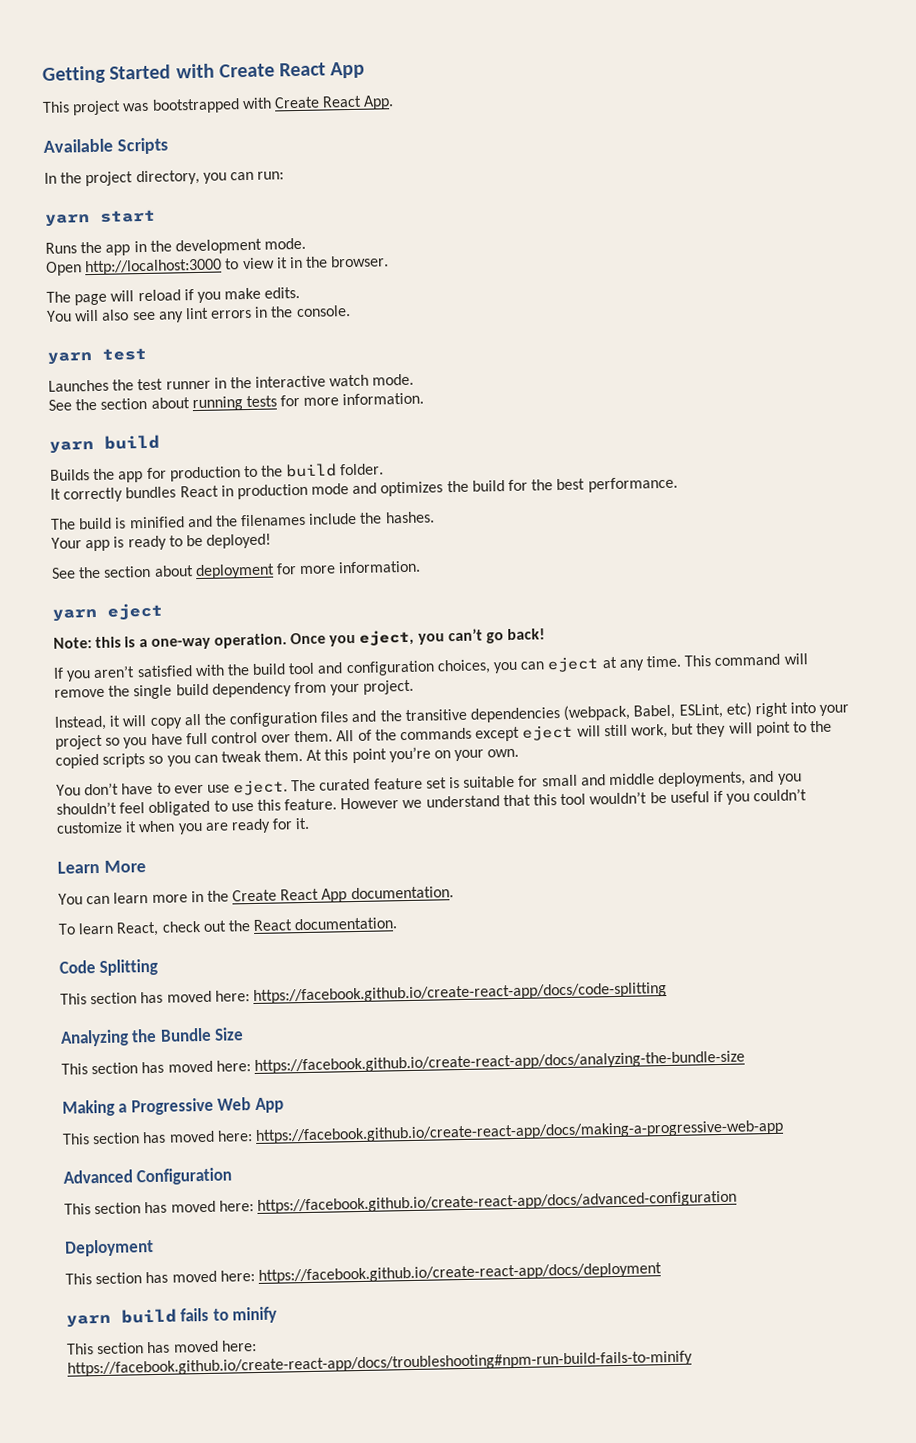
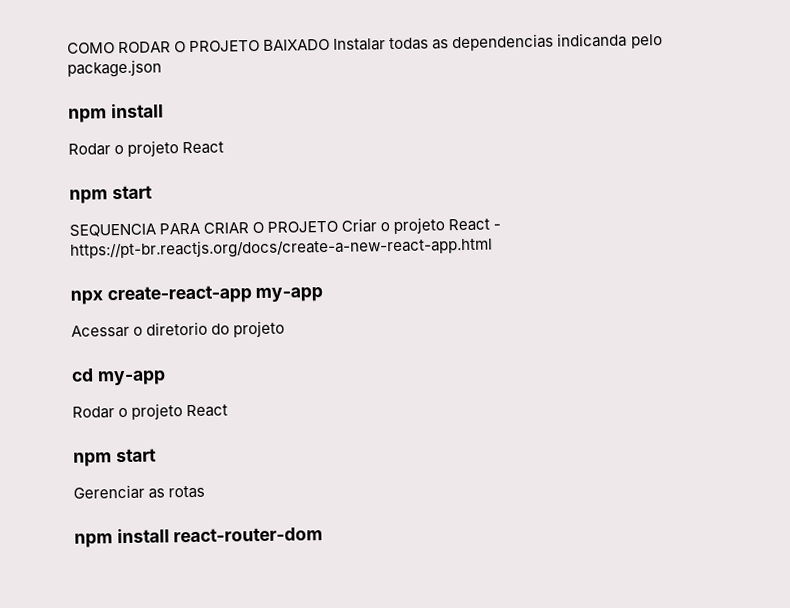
- Getting Started with Create React App
- This project was bootstrapped with Create React App.
- Available Scripts
- In the project directory, you can run:
- yarn start
- Runs the app in the development mode.
- Open http://localhost:3000 to view it in the browser.
- The page will reload if you make edits.
- You will also see any lint errors in the console.
- yarn test
- Launches the test runner in the interactive watch mode.
- See the section about running tests for more information.
- yarn build
- Builds the app for production to the build folder.
- It correctly bundles React in production mode and optimizes the build for the best performance.
- The build is minified and the filenames include the hashes.
- Your app is ready to be deployed!
- See the section about deployment for more information.
- yarn eject
- Note: this is a one-way operation. Once you eject, you can’t go back!
- If you aren’t satisfied with the build tool and configuration choices, you can eject at any time. This command will remove the single build dependency from your project.
- Instead, it will copy all the configuration files and the transitive dependencies (webpack, Babel, ESLint, etc) right into your project so you have full control over them. All of the commands except eject will still work, but they will point to the copied scripts so you can tweak them. At this point you’re on your own.
- You don’t have to ever use eject. The curated feature set is suitable for small and middle deployments, and you shouldn’t feel obligated to use this feature. However we understand that this tool wouldn’t be useful if you couldn’t customize it when you are ready for it.
- Learn More
- You can learn more in the Create React App documentation.
- To learn React, check out the React documentation.
- Code Splitting
- This section has moved here: https://facebook.github.io/create-react-app/docs/code-splitting
- Analyzing the Bundle Size
- This section has moved here: https://facebook.github.io/create-react-app/docs/analyzing-the-bundle-size
- Making a Progressive Web App
- This section has moved here: https://facebook.github.io/create-react-app/docs/making-a-progressive-web-app
- Advanced Configuration
- This section has moved here: https://facebook.github.io/create-react-app/docs/advanced-configuration
- Deployment
- This section has moved here: https://facebook.github.io/create-react-app/docs/deployment
- yarn build fails to minify
- This section has moved here: https://facebook.github.io/create-react-app/docs/troubleshooting#npm-run-build-fails-to-minify
+ COMO RODAR O PROJETO BAIXADO Instalar todas as dependencias indicanda pelo package.json
+ npm install
+ Rodar o projeto React
+ npm start
+ SEQUENCIA PARA CRIAR O PROJETO Criar o projeto React - https://pt-br.reactjs.org/docs/create-a-new-react-app.html
+ npx create-react-app my-app
+ Acessar o diretorio do projeto
+ cd my-app
+ Rodar o projeto React
+ npm start
+ Gerenciar as rotas
+ npm install react-router-dom

